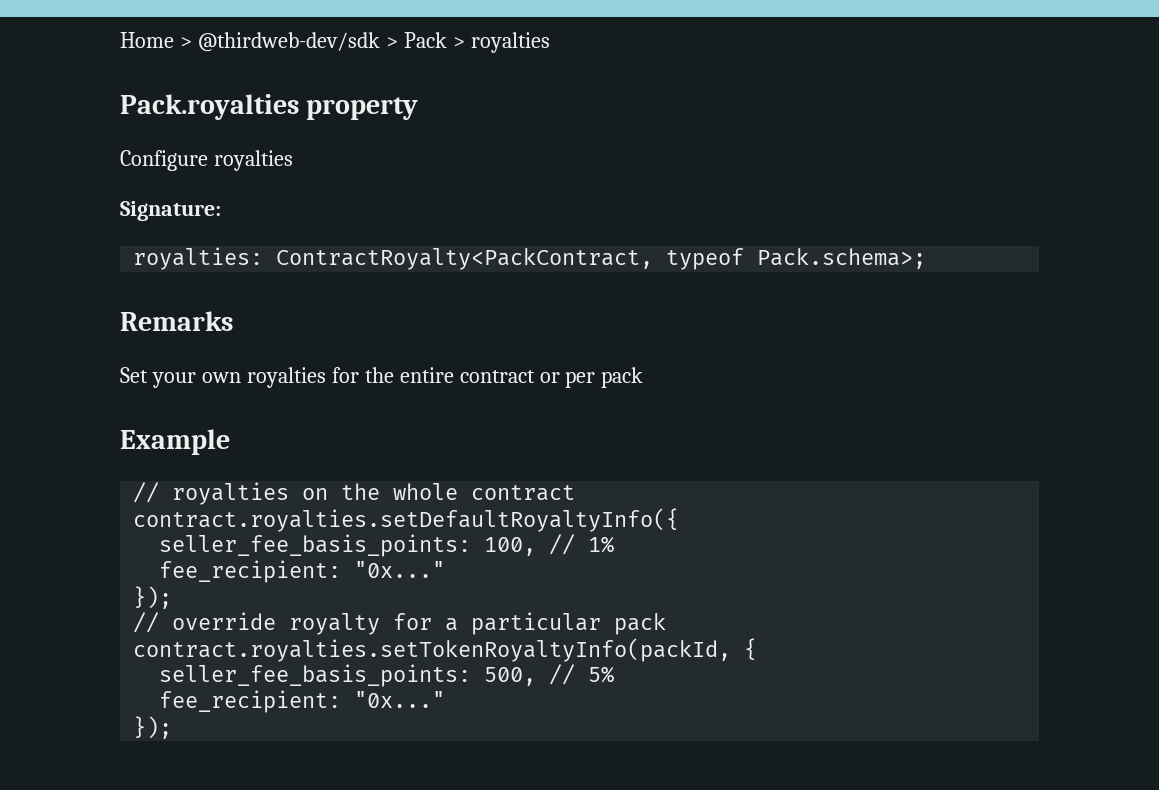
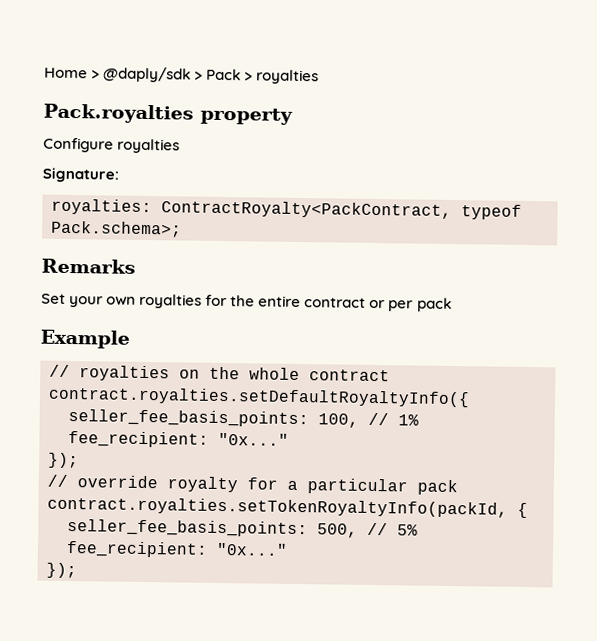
- Home > @thirdweb-dev/sdk > Pack > royalties
+ Home > @daply/sdk > Pack > royalties

